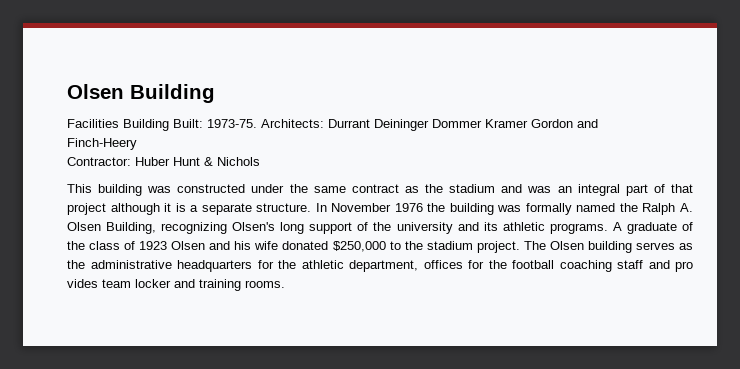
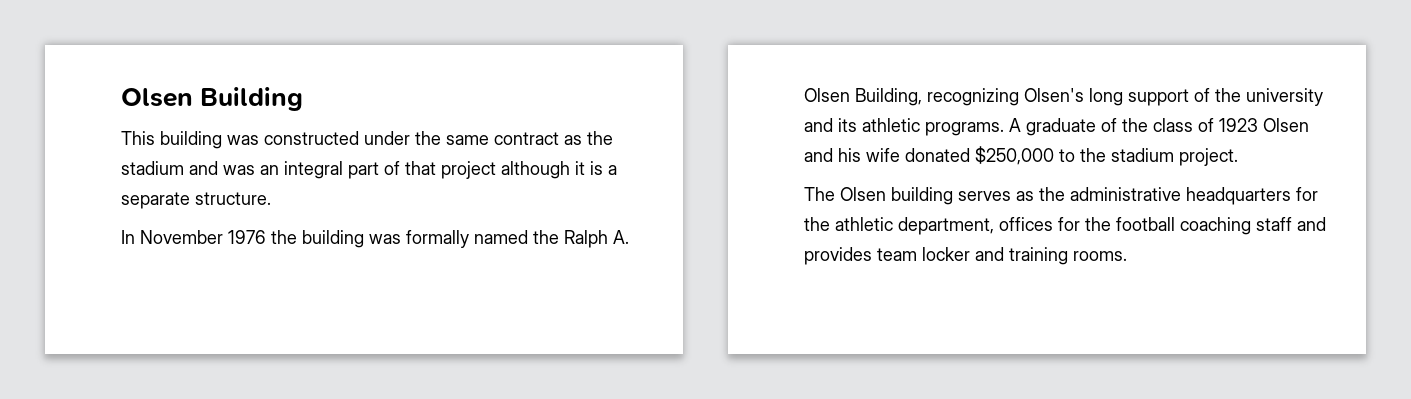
- Facilities Building Built: 1973-75. Architects: Durrant Deininger Dommer Kramer Gordon and
- Finch-Heery
- Contractor: Huber Hunt & Nichols
- This building was constructed under the same contract as the stadium and was an integral part of that project although it is a separate structure. In November 1976 the building was formally named the Ralph A. Olsen Building, recognizing Olsen's long support of the university and its athletic programs.
+ This building was constructed under the same contract as the stadium and was an integral part of that project although it is a separate structure.
+ In November 1976 the building was formally named the Ralph A. Olsen Building, recognizing Olsen's long support of the university and its athletic programs.
- A graduate of the class of 1923 Olsen and his wife donated $250,000 to the stadium project. The Olsen building serves as the administrative headquarters for the athletic department, offices for the football coaching staff and pro vides team locker and training rooms.
+ A graduate of the class of 1923 Olsen and his wife donated $250,000 to the stadium project.
+ The Olsen building serves as the administrative headquarters for the athletic department, offices for the football coaching staff and provides team locker and training rooms.

